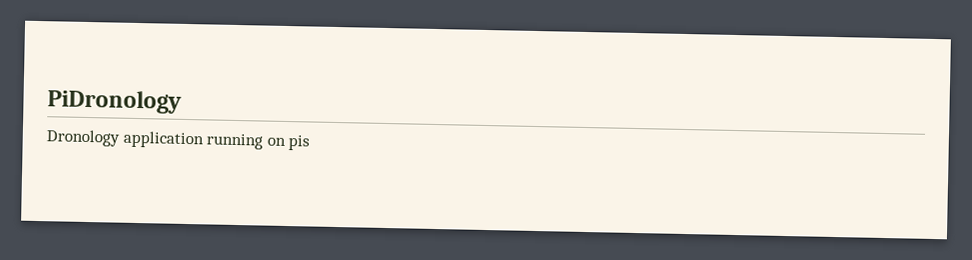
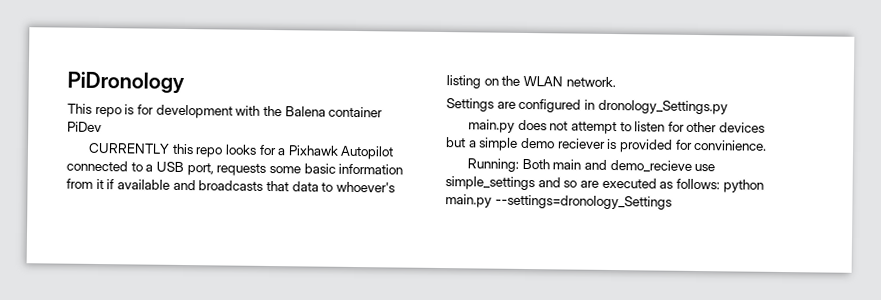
- Dronology application running on pis
+ This repo is for development with the Balena container PiDev
+ CURRENTLY this repo looks for a Pixhawk Autopilot connected to a USB port, requests some basic information from it if available and broadcasts that data to whoever's listing on the WLAN network.
+ Settings are configured in dronology_Settings.py
+ main.py does not attempt to listen for other devices but a simple demo reciever is provided for convinience.
+ Running: Both main and demo_recieve use simple_settings and so are executed as follows: python main.py --settings=dronology_Settings

